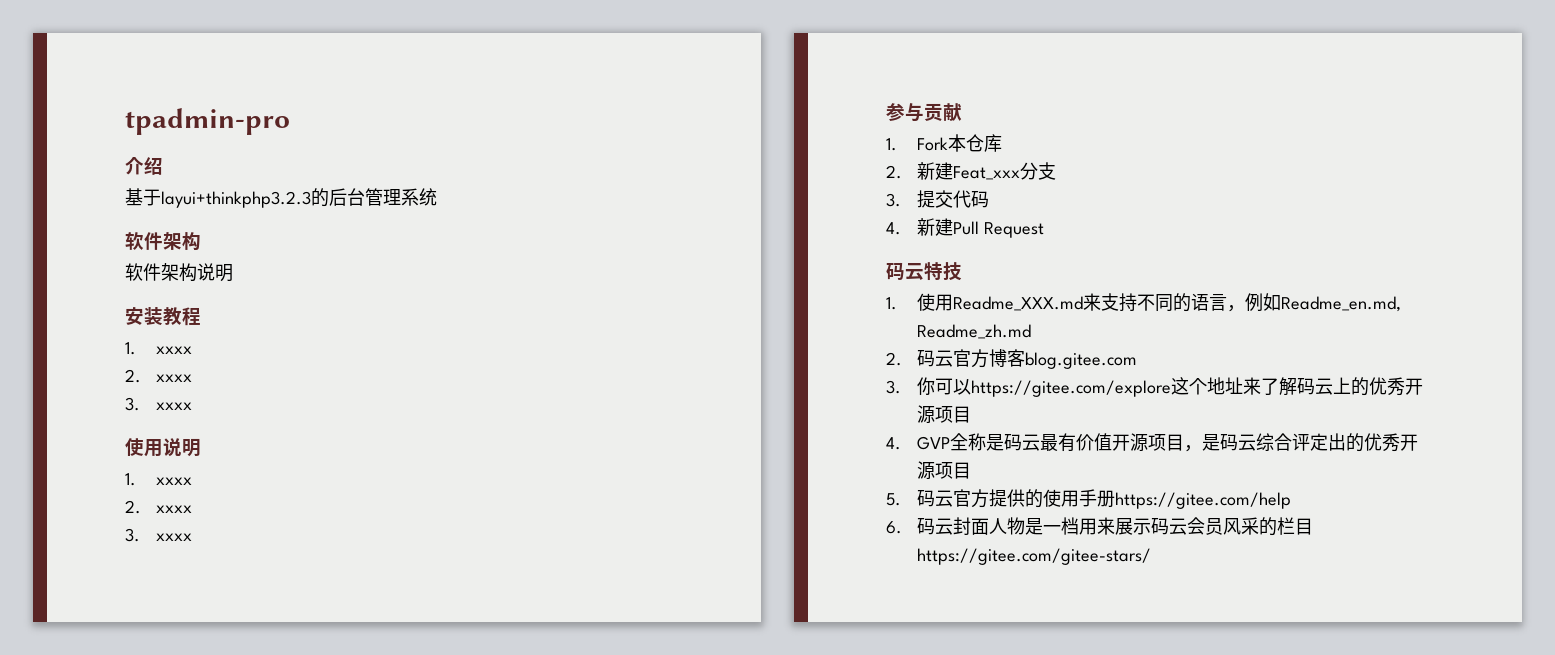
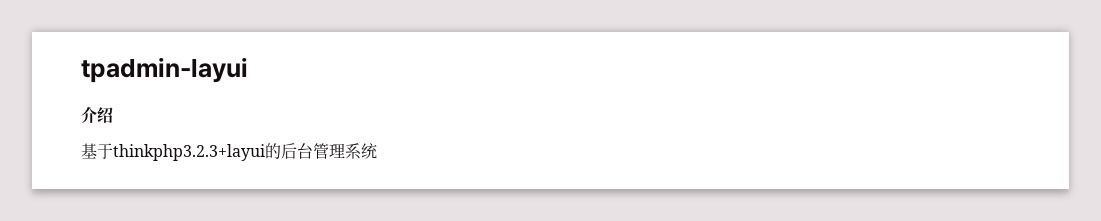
- tpadmin-pro
+ tpadmin-layui
- 基于layui+thinkphp3.2.3的后台管理系统
- 软件架构
- 软件架构说明
- 安装教程
- 1. xxxx
- 2. xxxx
- 3. xxxx
- 使用说明
- 1. xxxx
- 2. xxxx
- 3. xxxx
- 参与贡献
- 1. Fork本仓库
- 2.新建Feat_xxx分支
- 3.提交代码
- 4.新建Pull Request
- 码云特技
- 1.使用Readme_XXX.md来支持不同的语言，例如Readme_en.md, Readme_zh.md
- 2.码云官方博客blog.gitee.com
- 3.你可以https://gitee.com/explore这个地址来了解码云上的优秀开源项目
- 4. GVP全称是码云最有价值开源项目，是码云综合评定出的优秀开源项目
- 5.码云官方提供的使用手册https://gitee.com/help
- 6.码云封面人物是一档用来展示码云会员风采的栏目https://gitee.com/gitee-stars/
+ 基于thinkphp3.2.3+layui的后台管理系统

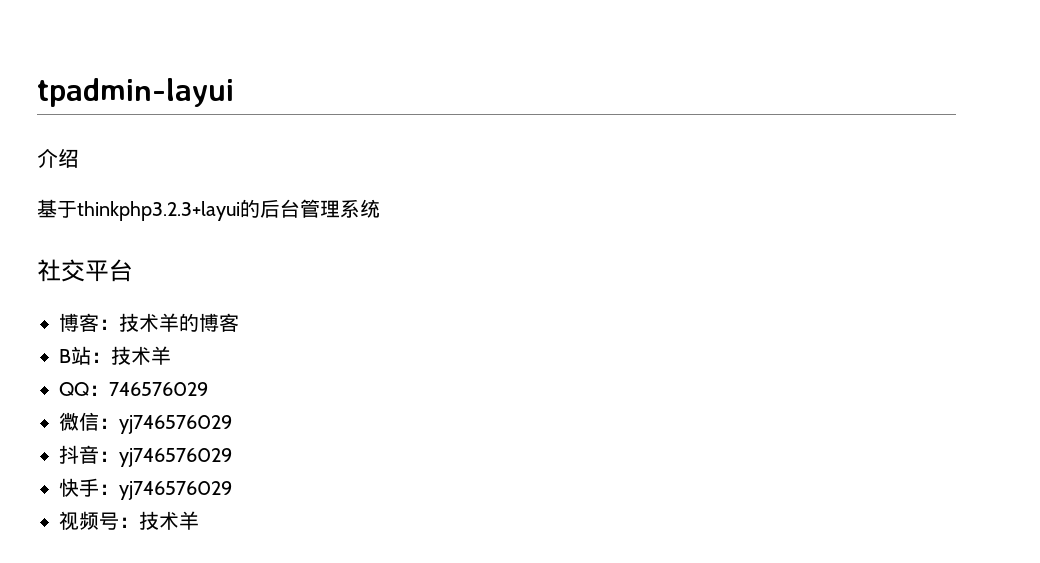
+ 社交平台
+ 博客：技术羊的博客
+ B站：技术羊
+ QQ：746576029
+ 微信：yj746576029
+ 抖音：yj746576029
+ 快手：yj746576029
+ 视频号：技术羊

